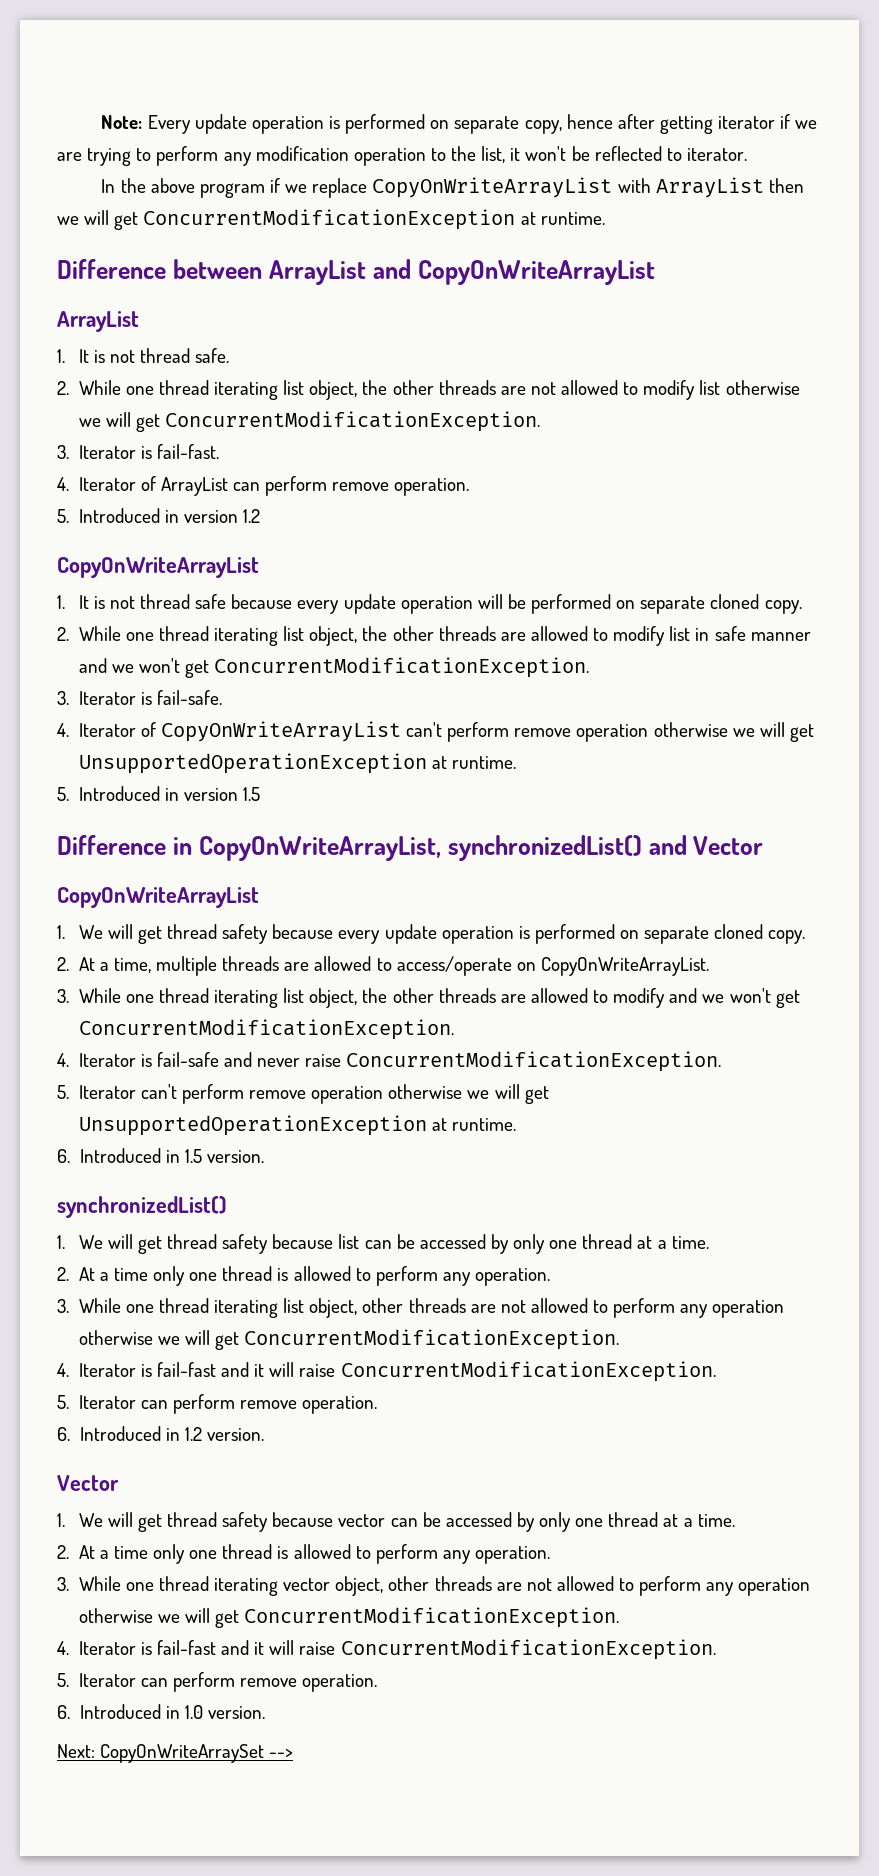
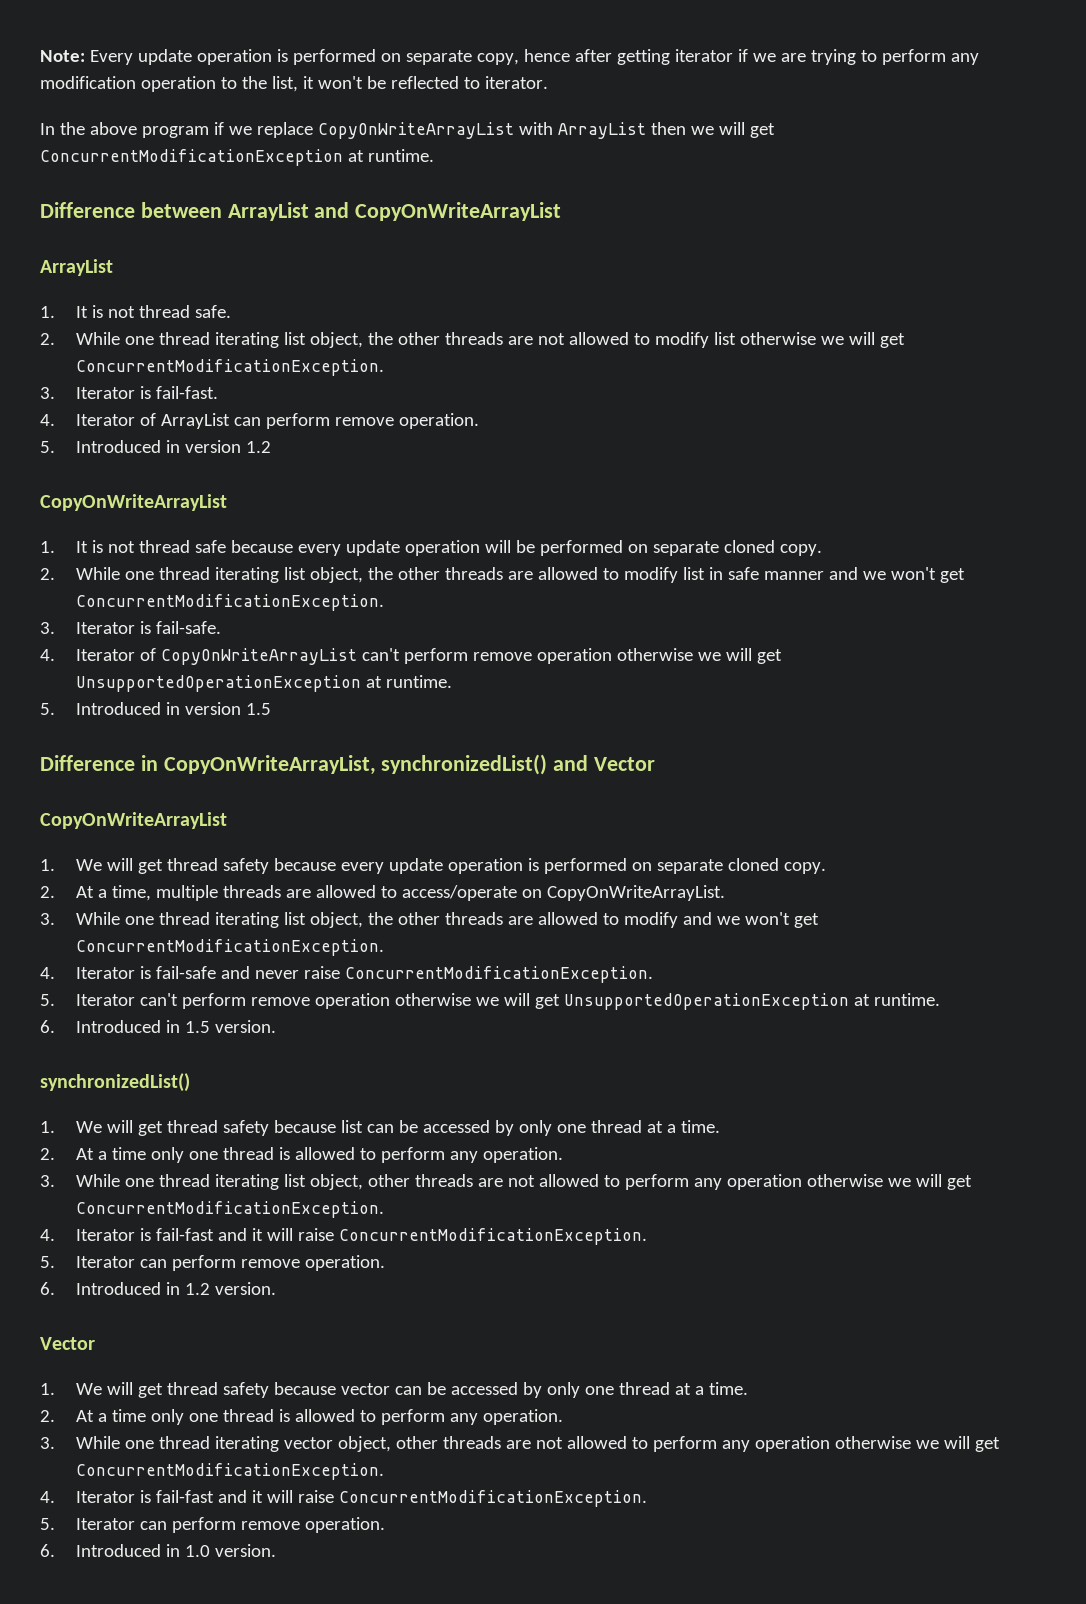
- Next: CopyOnWriteArraySet -->

